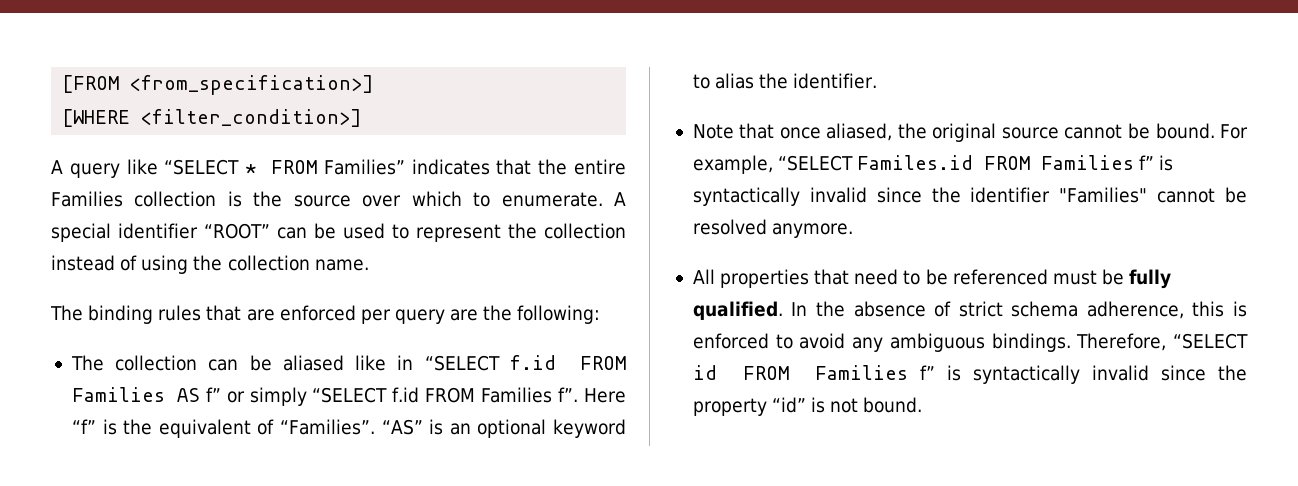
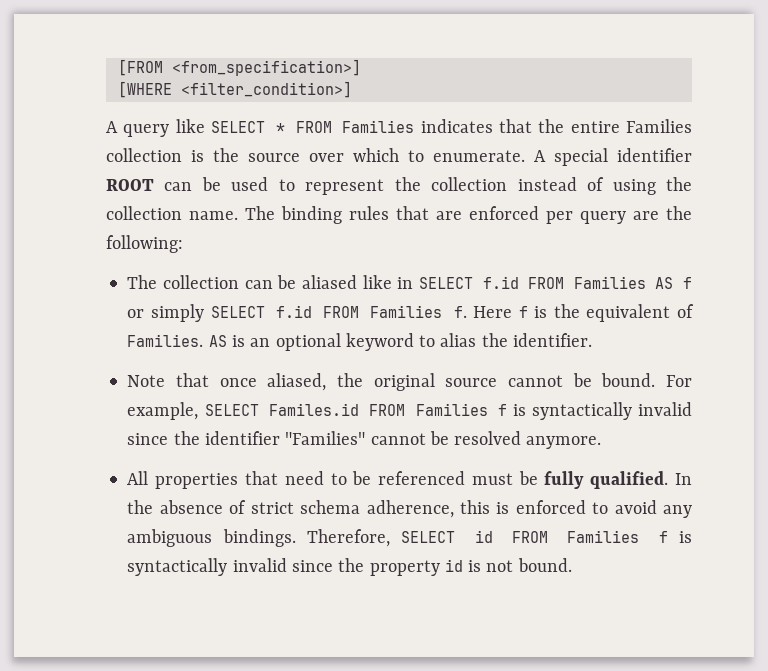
- A query like “SELECT * FROM Families” indicates that the entire Families collection is the source over which to enumerate.
+ A query like SELECT * FROM Families indicates that the entire Families collection is the source over which to enumerate.
- A special identifier “ROOT” can be used to represent the collection instead of using the collection name.
- The binding rules that are enforced per query are the following:
+ A special identifier ROOT can be used to represent the collection instead of using the collection name. The binding rules that are enforced per query are the following:
- The collection can be aliased like in “SELECT f.id FROM Families AS f” or simply “SELECT f.id FROM Families f”. Here “f” is the equivalent of “Families”. “AS” is an optional keyword to alias the identifier.
+ The collection can be aliased like in SELECT f.id FROM Families AS f or simply SELECT f.id FROM Families f. Here f is the equivalent of Families. AS is an optional keyword to alias the identifier.
- For example, “SELECT Familes.id FROM Families f” is syntactically invalid since the identifier "Families" cannot be resolved anymore.
+ For example, SELECT Familes.id FROM Families f is syntactically invalid since the identifier "Families" cannot be resolved anymore.
- Therefore, “SELECT id FROM Families f” is syntactically invalid since the property “id” is not bound.
+ Therefore, SELECT id FROM Families f is syntactically invalid since the property id is not bound.

